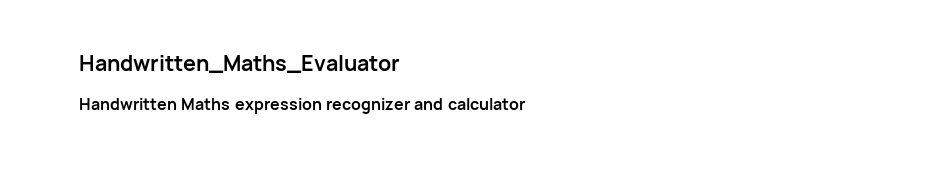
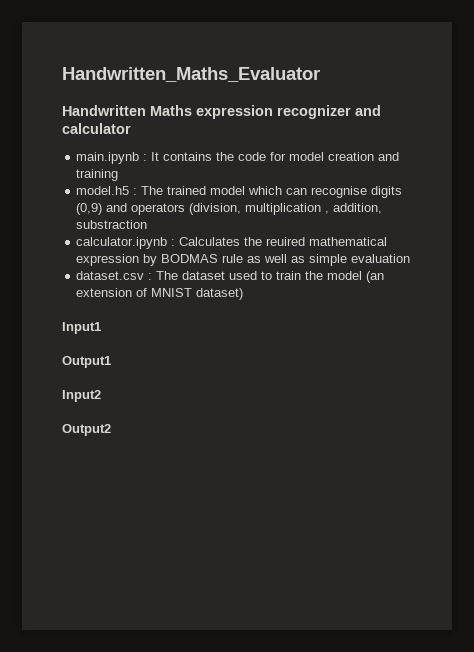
+ main.ipynb : It contains the code for model creation and training
+ model.h5 : The trained model which can recognise digits (0,9) and operators (division, multiplication , addition, substraction
+ calculator.ipynb : Calculates the reuired mathematical expression by BODMAS rule as well as simple evaluation
+ dataset.csv : The dataset used to train the model (an extension of MNIST dataset)
+ Input1
+ Output1
+ Input2
+ Output2

